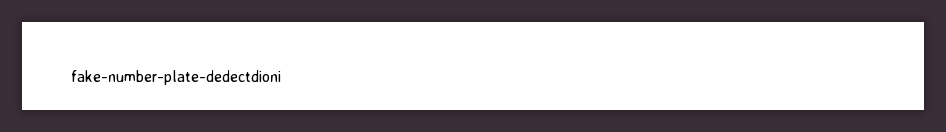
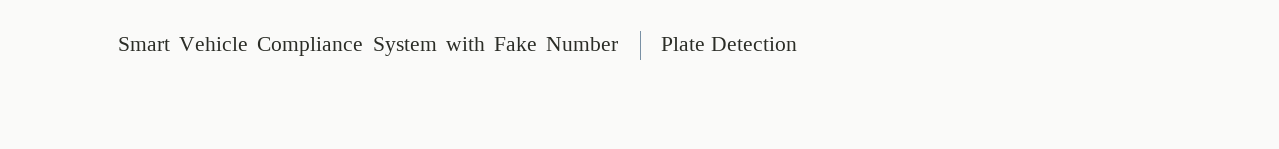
- fake-number-plate-dedectdioni
+ Smart Vehicle Compliance System with Fake Number Plate Detection

